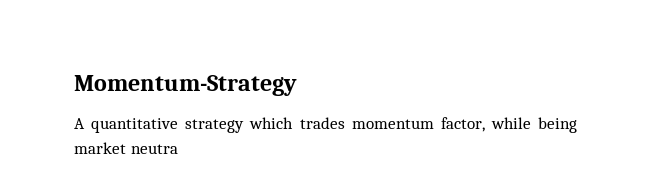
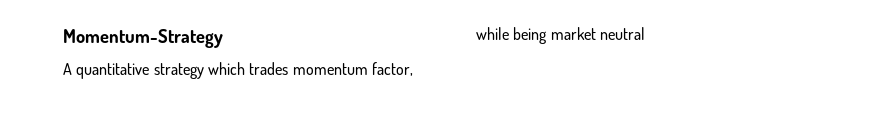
- A quantitative strategy which trades momentum factor, while being market neutra
+ A quantitative strategy which trades momentum factor, while being market neutral

